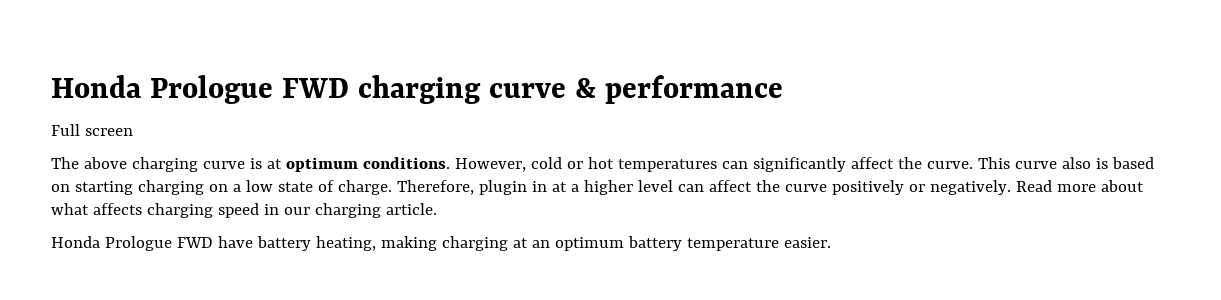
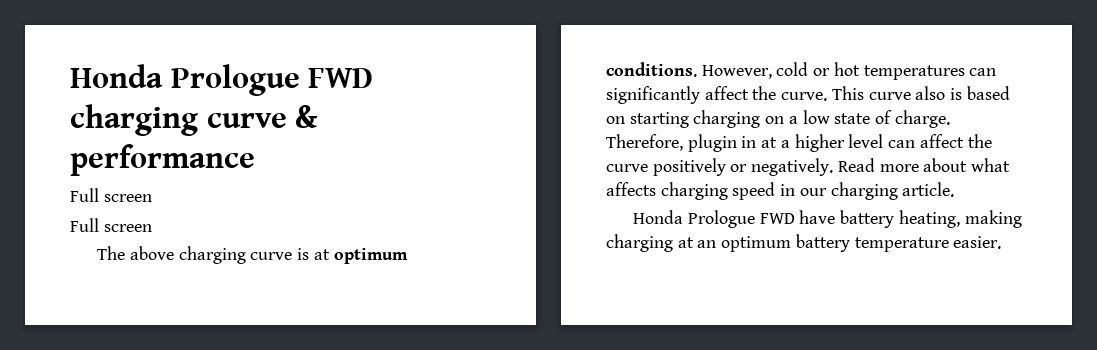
  Honda Prologue FWD charging curve & performance
+ Full screen

